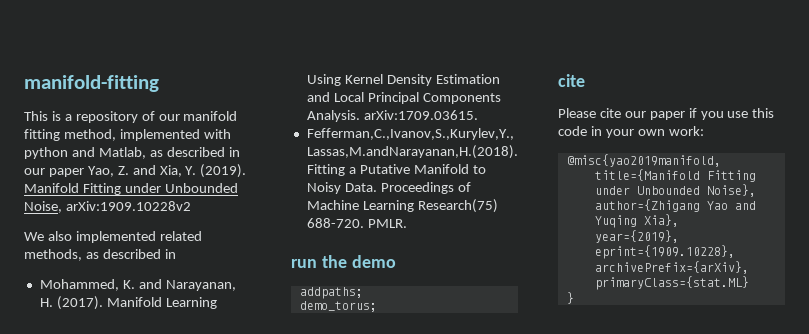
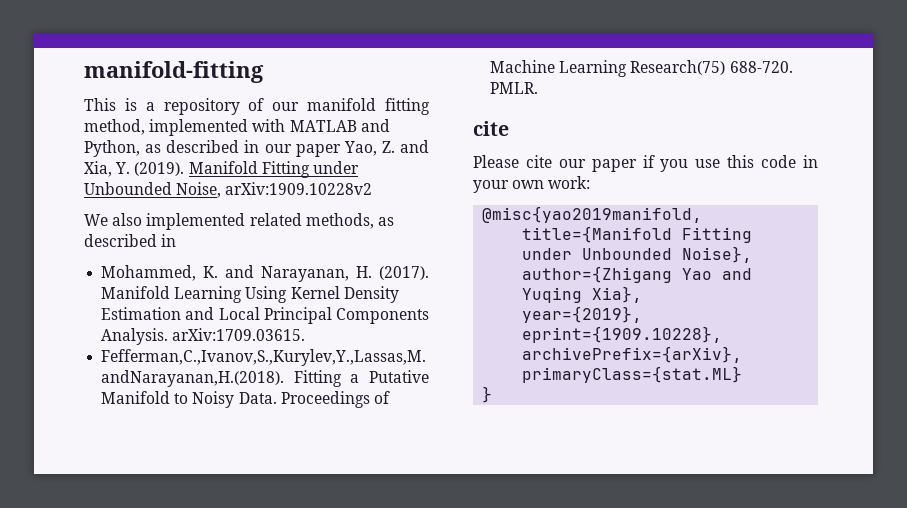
- This is a repository of our manifold fitting method, implemented with python and Matlab, as described in our paper Yao, Z. and Xia, Y. (2019).
+ This is a repository of our manifold fitting method, implemented with MATLAB and Python, as described in our paper Yao, Z. and Xia, Y. (2019).
- run the demo
- addpaths;
- demo_torus;

